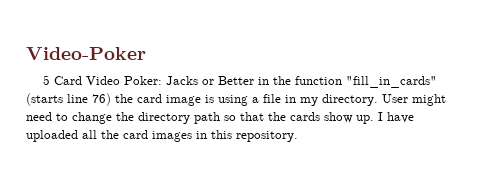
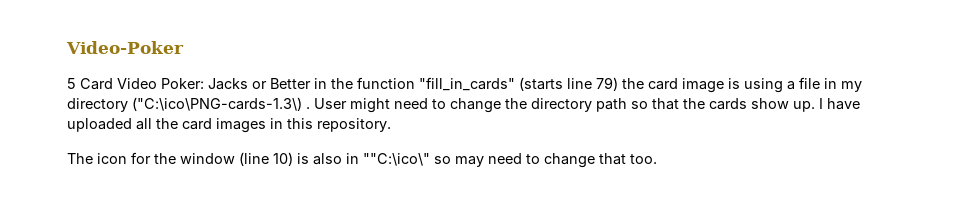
- 5 Card Video Poker: Jacks or Better in the function "fill_in_cards" (starts line 76) the card image is using a file in my directory.
+ 5 Card Video Poker: Jacks or Better in the function "fill_in_cards" (starts line 79) the card image is using a file in my directory ("C:\ico\PNG-cards-1.3\) .
+ The icon for the window (line 10) is also in ""C:\ico\" so may need to change that too.

